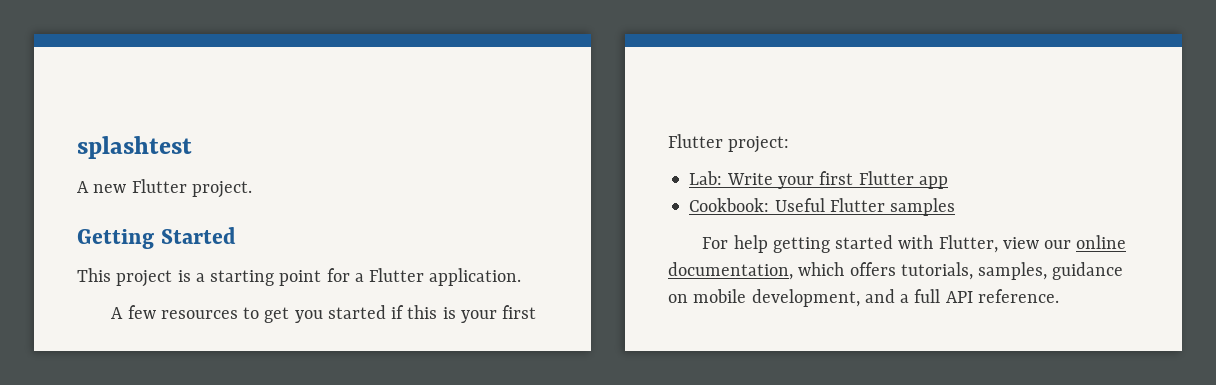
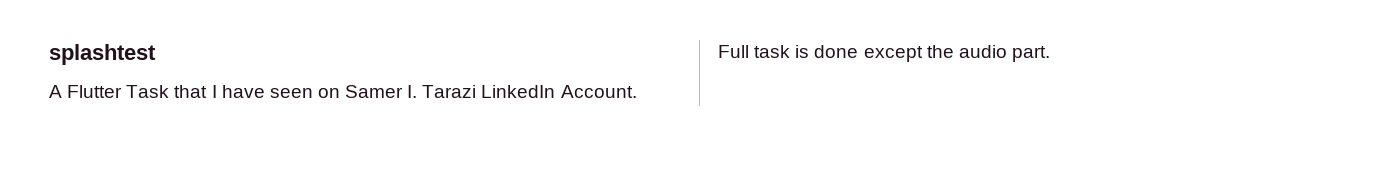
- A new Flutter project.
- Getting Started
- This project is a starting point for a Flutter application.
- A few resources to get you started if this is your first Flutter project:
- Lab: Write your first Flutter app
- Cookbook: Useful Flutter samples
- For help getting started with Flutter, view our online documentation, which offers tutorials, samples, guidance on mobile development, and a full API reference.
+ A Flutter Task that I have seen on Samer I. Tarazi LinkedIn Account.
+ Full task is done except the audio part.

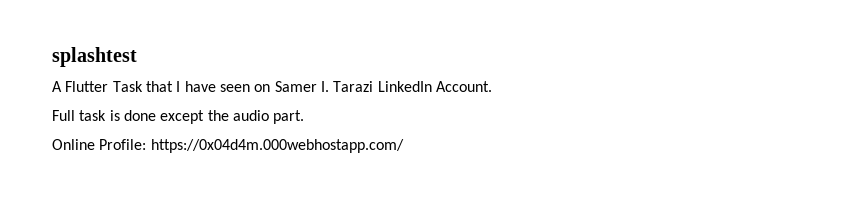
+ Online Profile: https://0x04d4m.000webhostapp.com/

